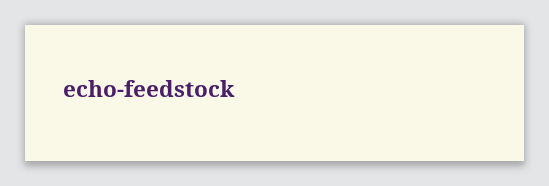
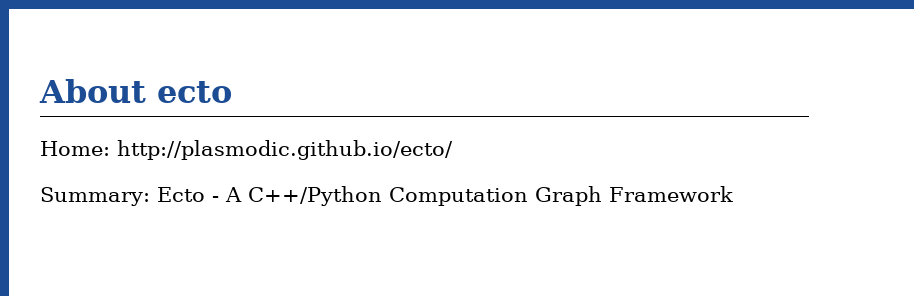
- echo-feedstock
+ About ecto
+ Home: http://plasmodic.github.io/ecto/
+ Summary: Ecto - A C++/Python Computation Graph Framework

